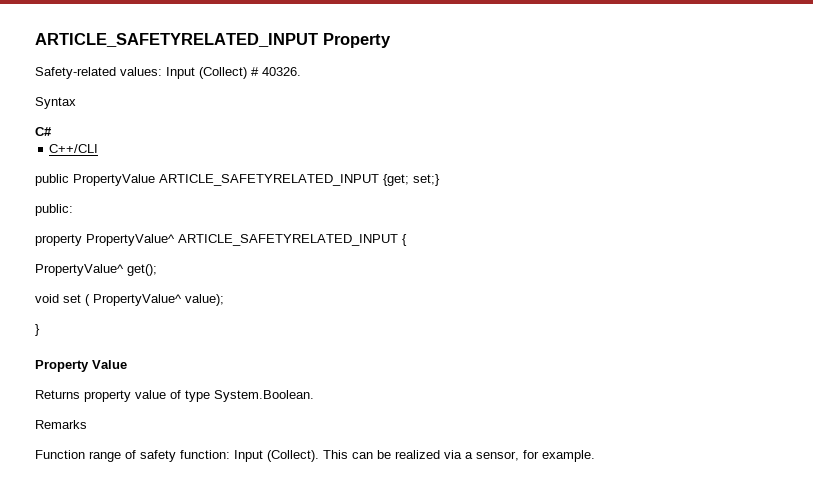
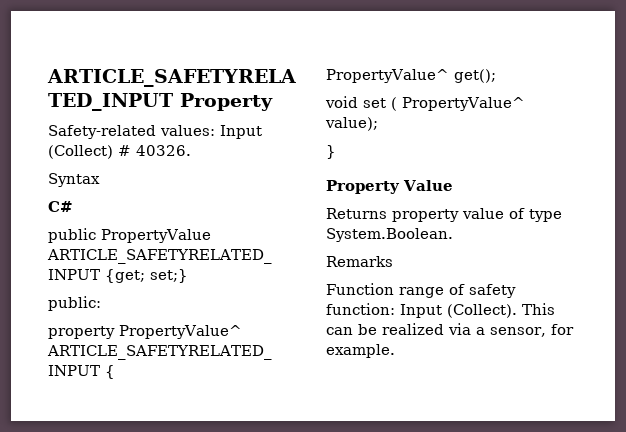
- C++/CLI

